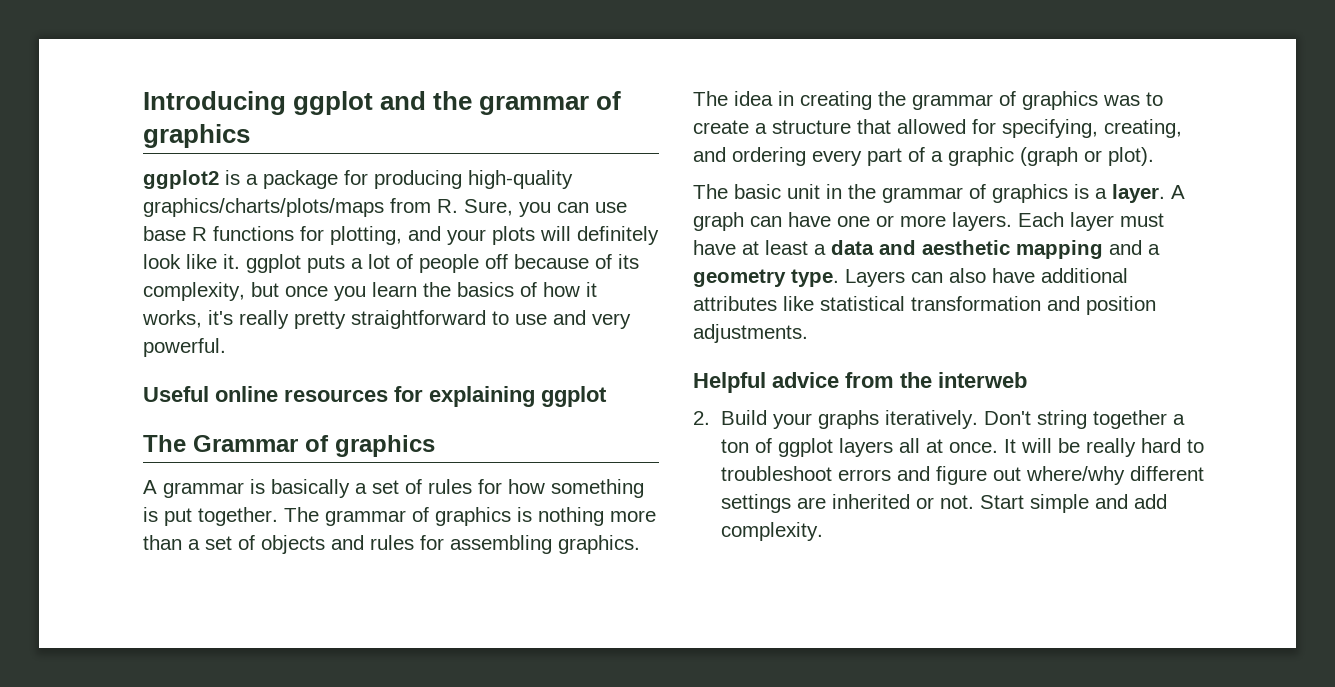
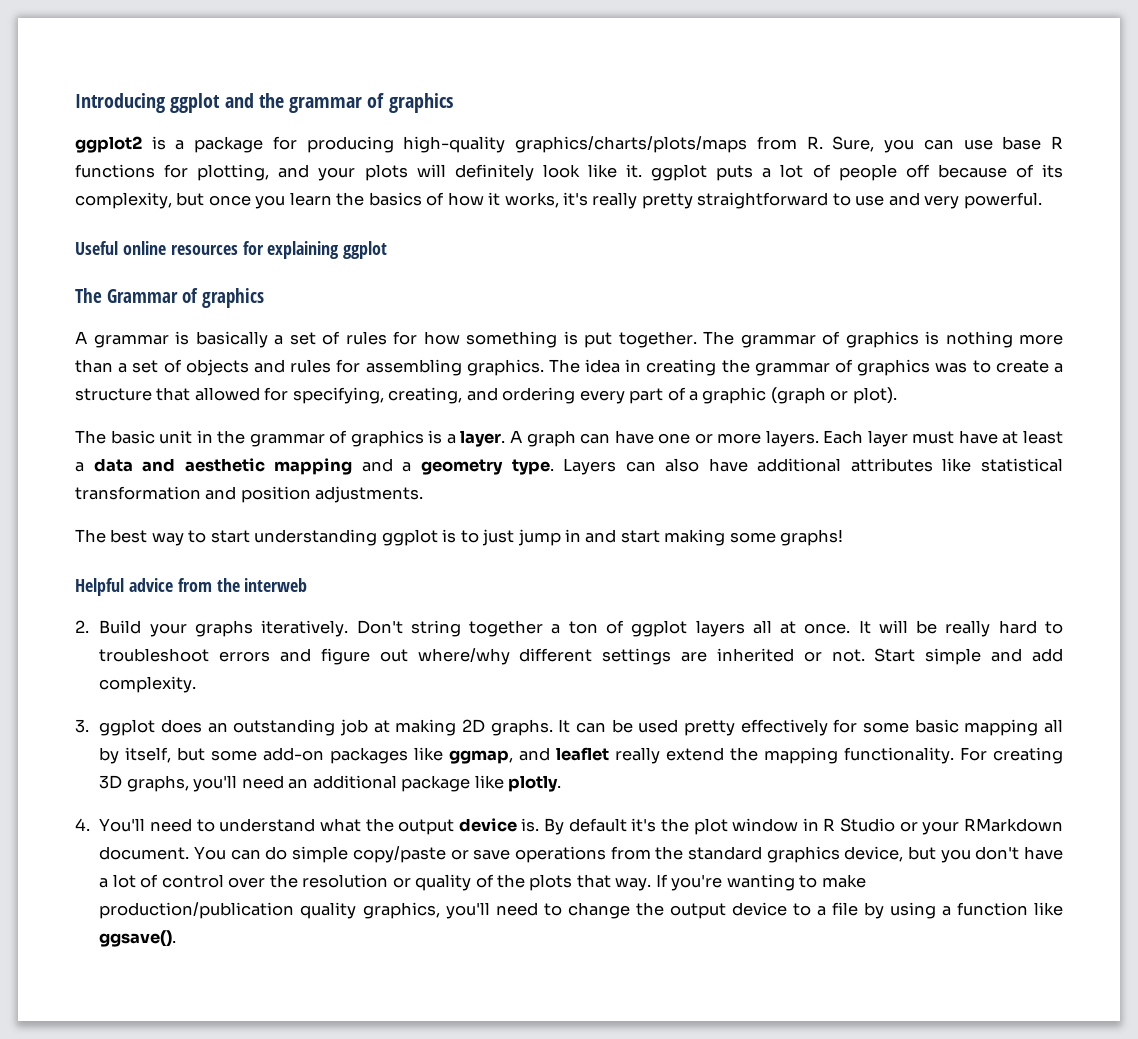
+ The best way to start understanding ggplot is to just jump in and start making some graphs!
+ 3. ggplot does an outstanding job at making 2D graphs. It can be used pretty effectively for some basic mapping all by itself, but some add-on packages like ggmap, and leaflet really extend the mapping functionality. For creating 3D graphs, you'll need an additional package like plotly.
+ 4. You'll need to understand what the output device is. By default it's the plot window in R Studio or your RMarkdown document. You can do simple copy/paste or save operations from the standard graphics device, but you don't have a lot of control over the resolution or quality of the plots that way. If you're wanting to make production/publication quality graphics, you'll need to change the output device to a file by using a function like ggsave().

